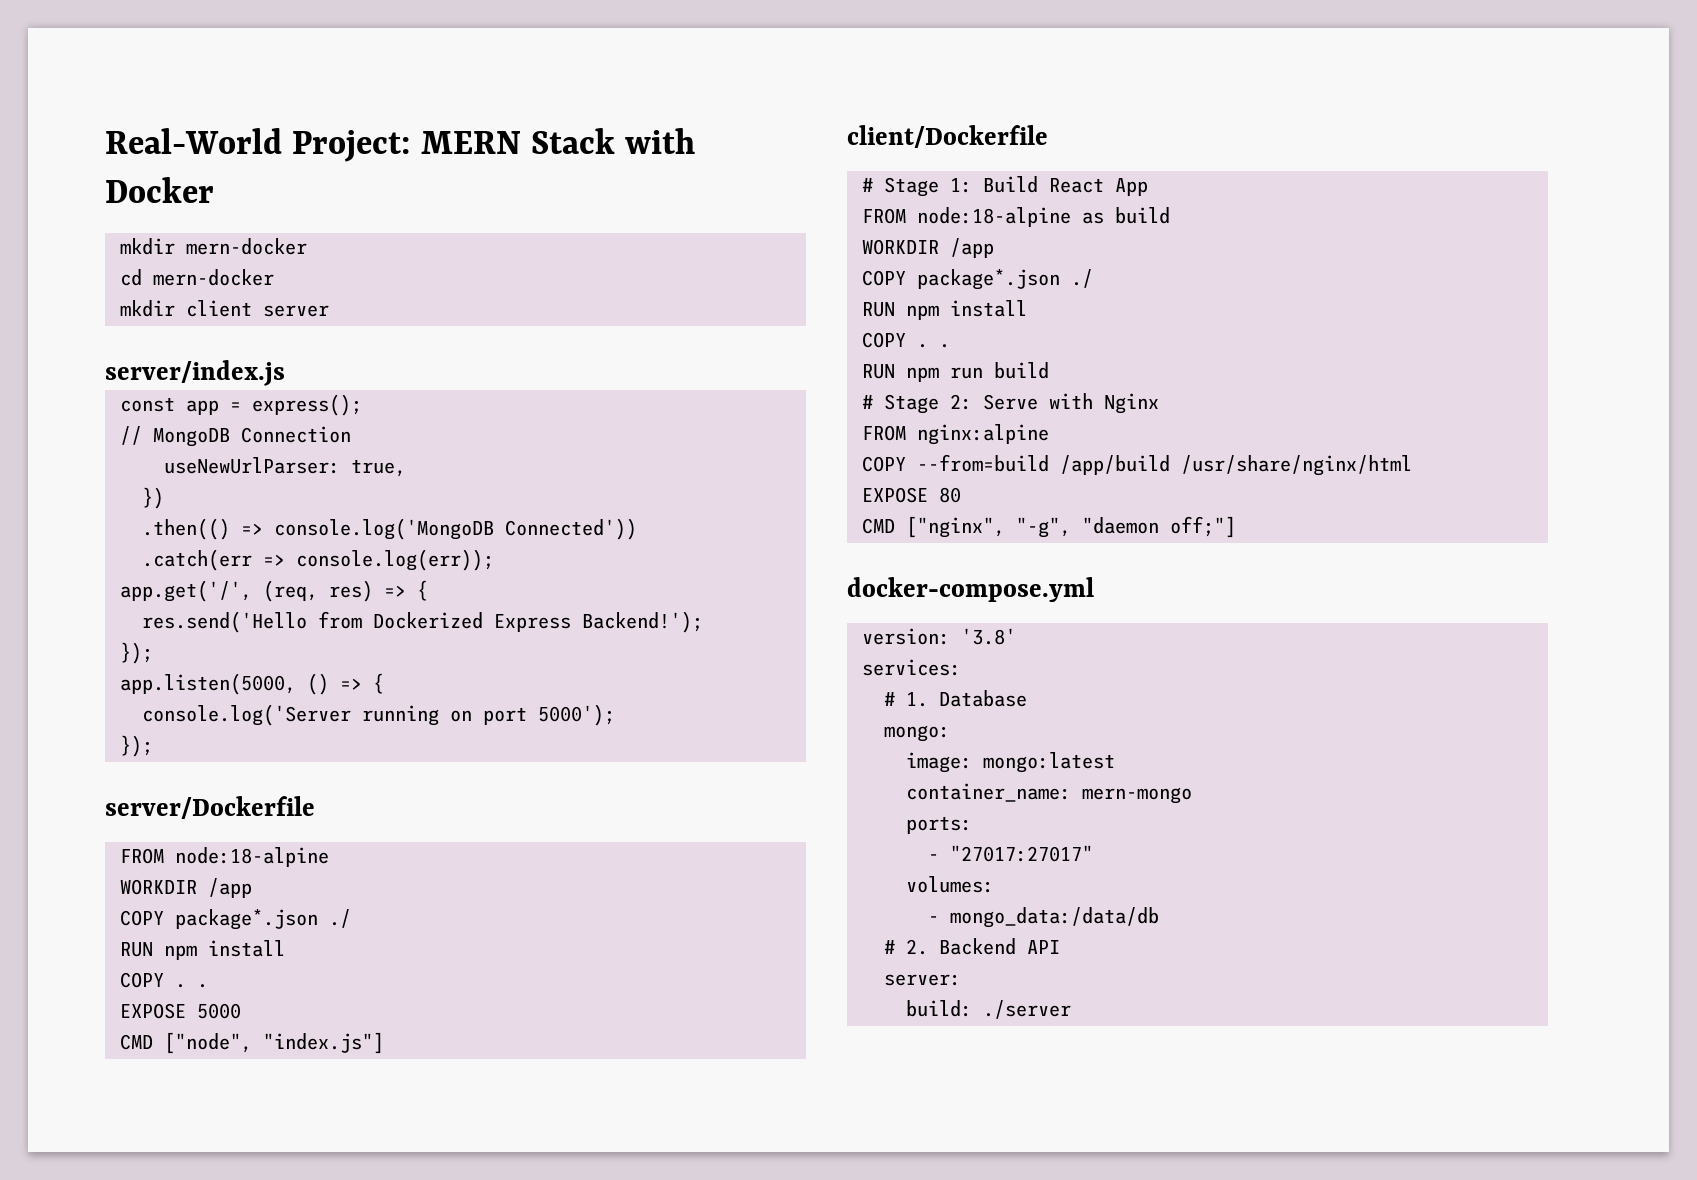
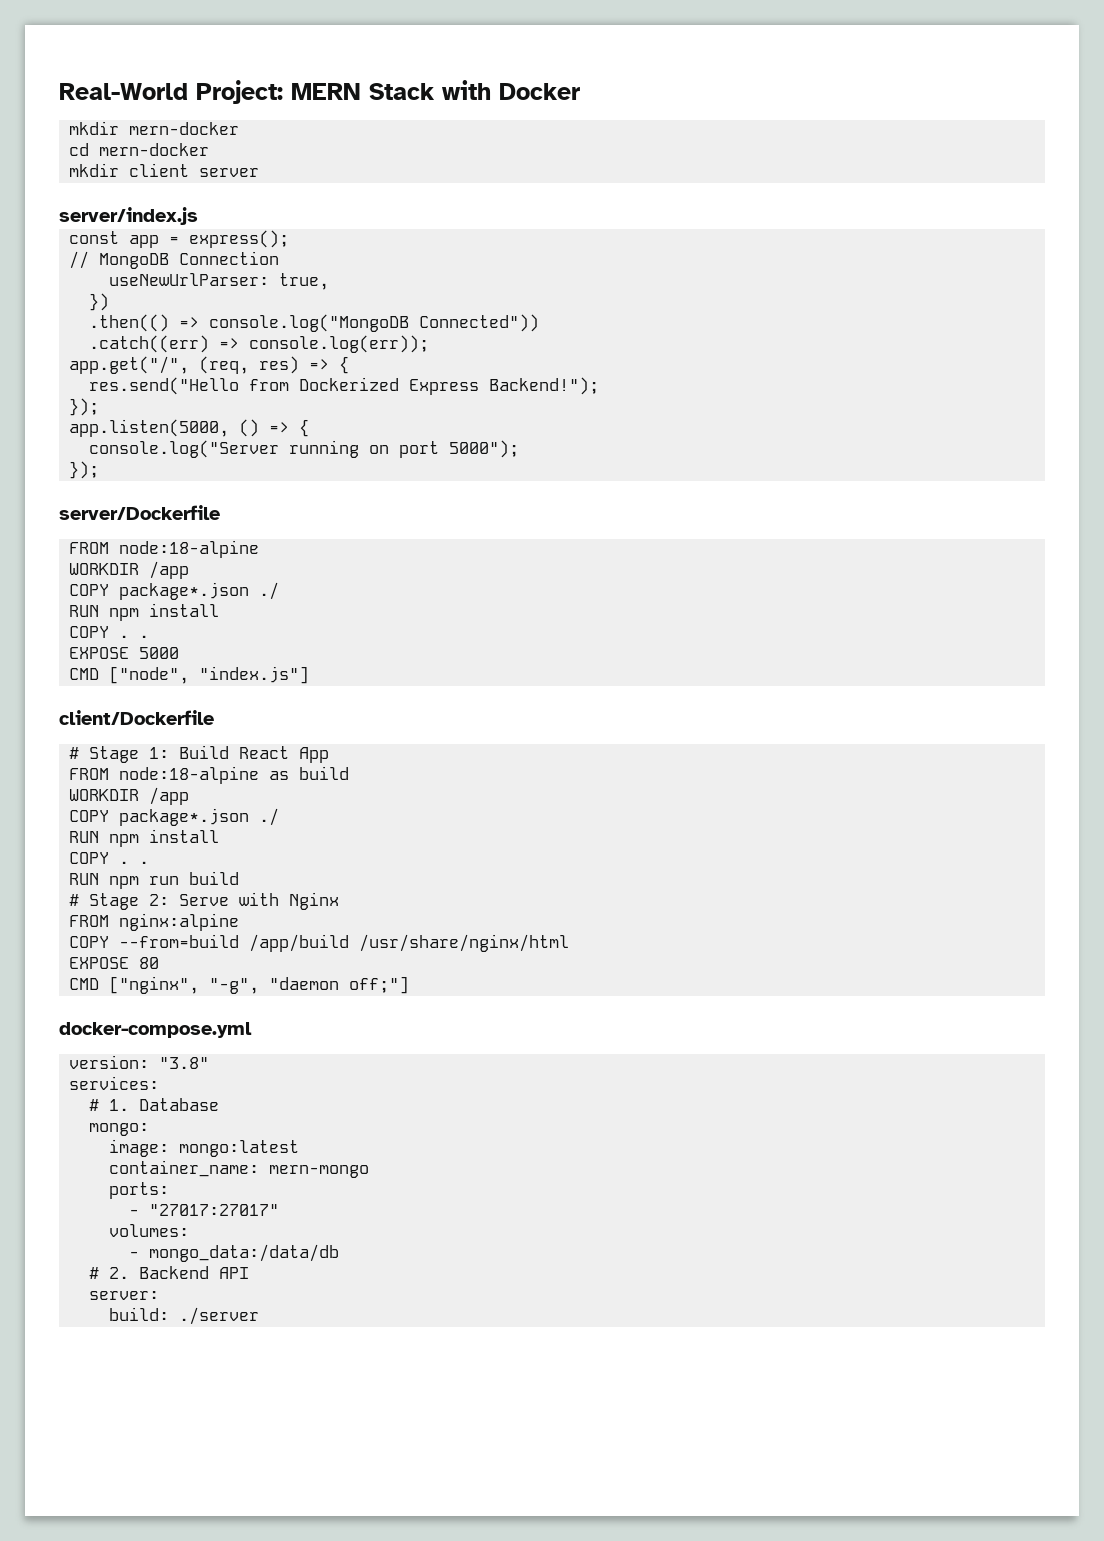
- .then(() => console.log('MongoDB Connected'))
- .catch(err => console.log(err));
+ .then(() => console.log("MongoDB Connected"))
+ .catch((err) => console.log(err));
- app.get('/', (req, res) => {
+ app.get("/", (req, res) => {
- res.send('Hello from Dockerized Express Backend!');
+ res.send("Hello from Dockerized Express Backend!");
- console.log('Server running on port 5000');
+ console.log("Server running on port 5000");
- version: '3.8'
+ version: "3.8"

